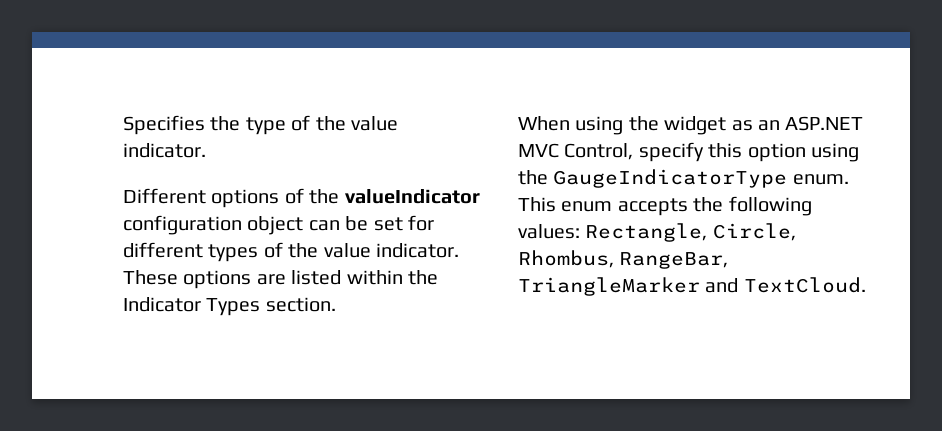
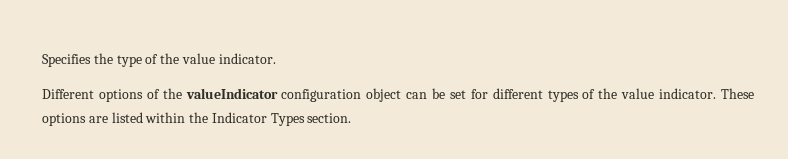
- When using the widget as an ASP.NET MVC Control, specify this option using the GaugeIndicatorType enum. This enum accepts the following values: Rectangle, Circle, Rhombus, RangeBar, TriangleMarker and TextCloud.

